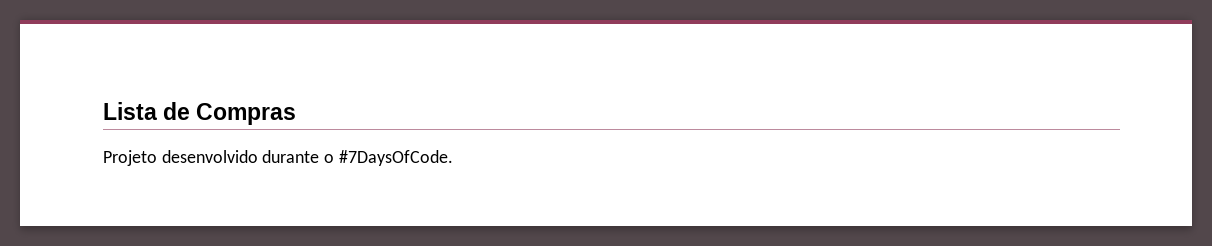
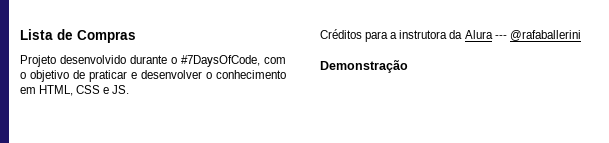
- Projeto desenvolvido durante o #7DaysOfCode.
+ Projeto desenvolvido durante o #7DaysOfCode, com o objetivo de praticar e desenvolver o conhecimento em HTML, CSS e JS.
+ Créditos para a instrutora da Alura --- @rafaballerini
+ Demonstração

